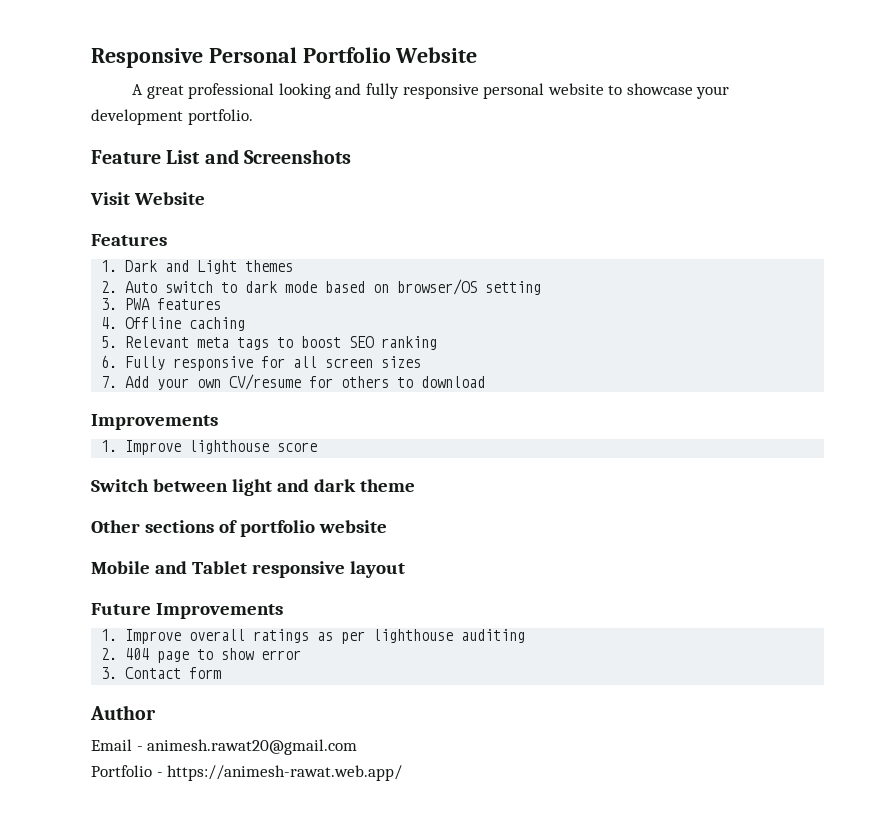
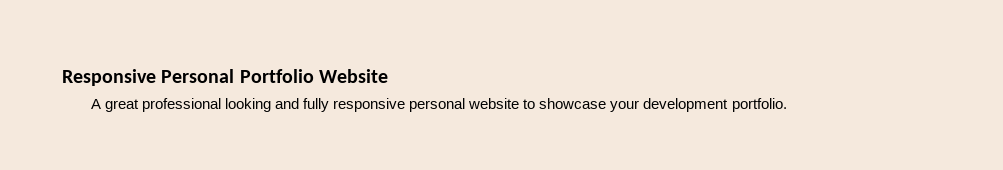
- Feature List and Screenshots
- Visit Website
- Features
- 1. Dark and Light themes
- 2. Auto switch to dark mode based on browser/OS setting
- 3. PWA features
- 4. Offline caching
- 5. Relevant meta tags to boost SEO ranking
- 6. Fully responsive for all screen sizes
- 7. Add your own CV/resume for others to download
- Improvements
- 1. Improve lighthouse score
- Switch between light and dark theme
- Other sections of portfolio website
- Mobile and Tablet responsive layout
- Future Improvements
- 1. Improve overall ratings as per lighthouse auditing
- 2. 404 page to show error
- 3. Contact form
- Author
- Email - animesh.rawat20@gmail.com
- Portfolio - https://animesh-rawat.web.app/

